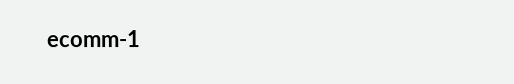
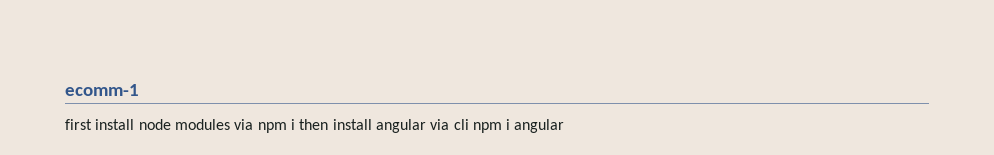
+ first install node modules via npm i then install angular via cli npm i angular

